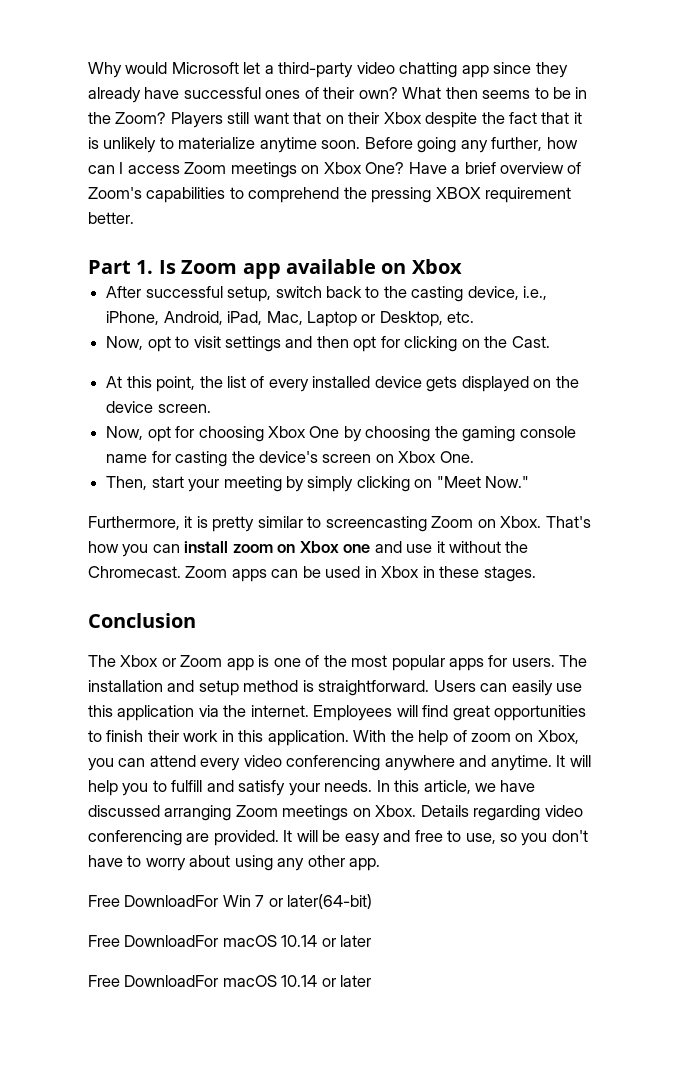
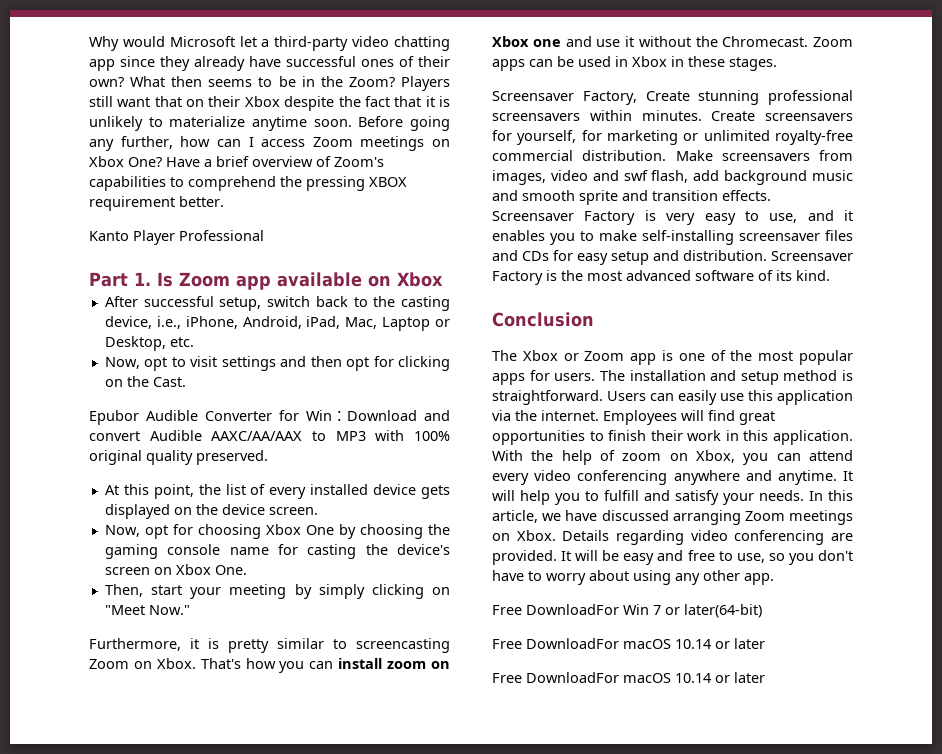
+ Kanto Player Professional
+ Epubor Audible Converter for Win：Download and convert Audible AAXC/AA/AAX to MP3 with 100% original quality preserved.
+ Screensaver Factory, Create stunning professional screensavers within minutes. Create screensavers for yourself, for marketing or unlimited royalty-free commercial distribution. Make screensavers from images, video and swf flash, add background music and smooth sprite and transition effects. Screensaver Factory is very easy to use, and it enables you to make self-installing screensaver files and CDs for easy setup and distribution. Screensaver Factory is the most advanced software of its kind.

